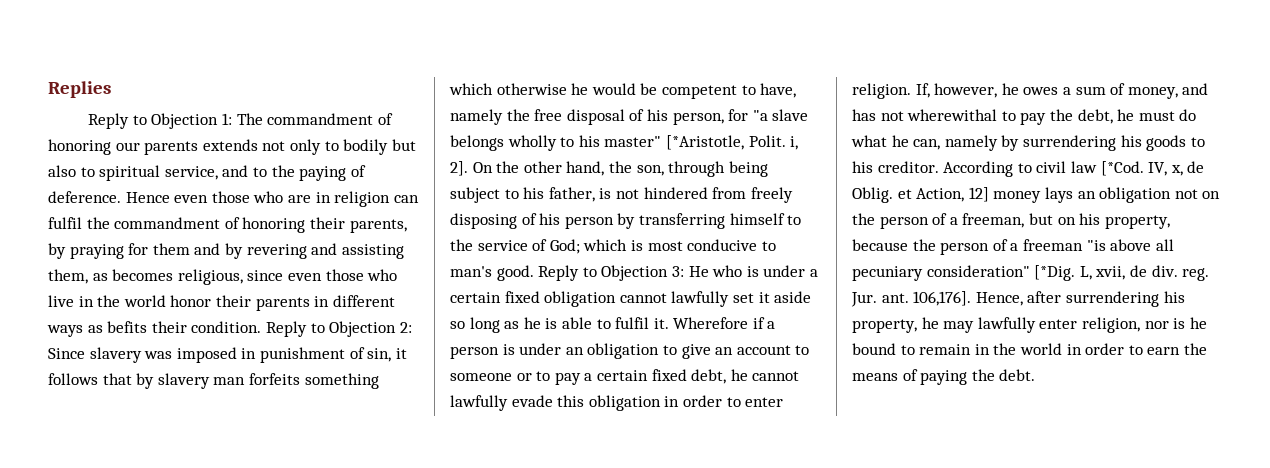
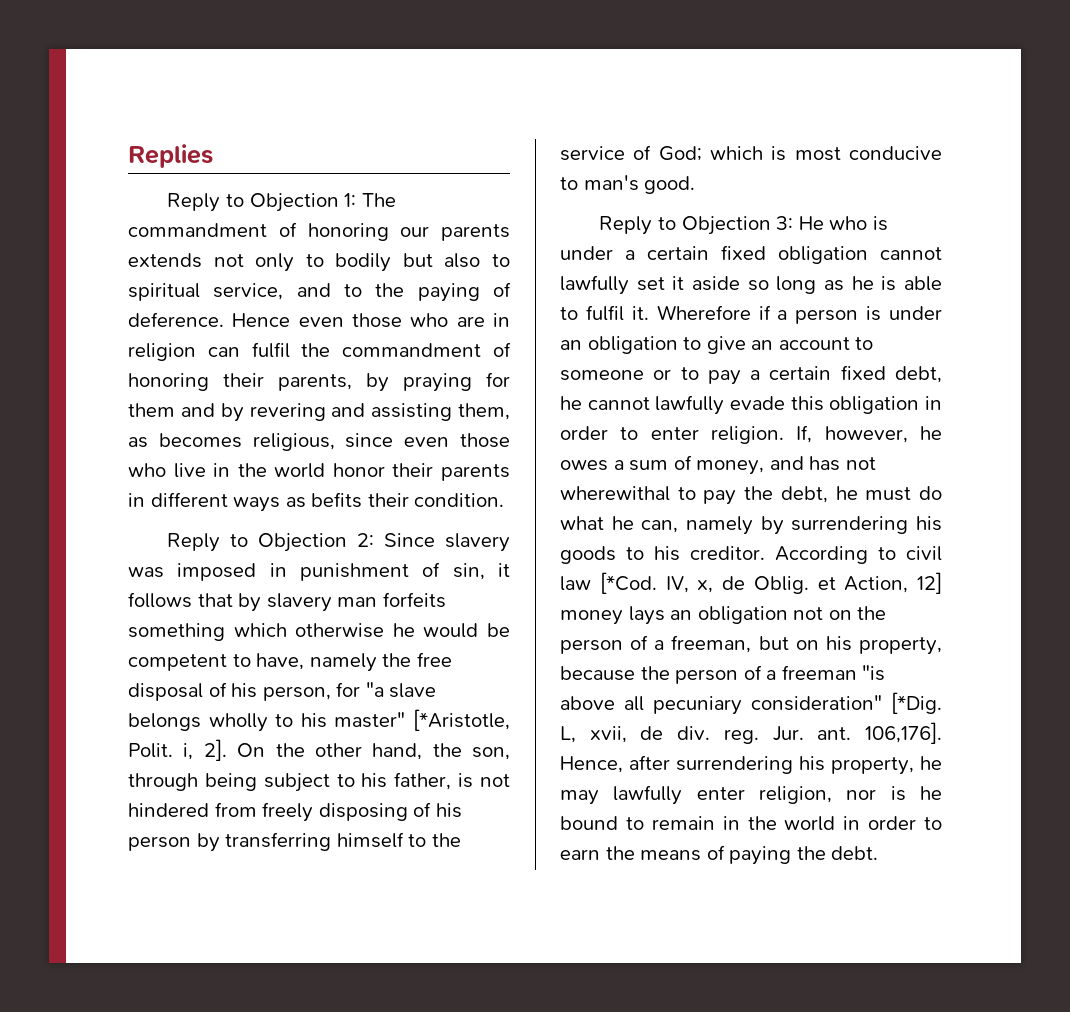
- Hence even those who are in religion can fulfil the commandment of honoring their parents, by praying for them and by revering and assisting them, as becomes religious, since even those who live in the world honor their parents in different ways as befits their condition. Reply to Objection 2:
+ Hence even those who are in religion can fulfil the commandment of honoring their parents, by praying for them and by revering and assisting them, as becomes religious, since even those who live in the world honor their parents in different ways as befits their condition.
+ Reply to Objection 2:
- which is most conducive to man's good. Reply to Objection 3:
+ which is most conducive to man's good.
+ Reply to Objection 3:

